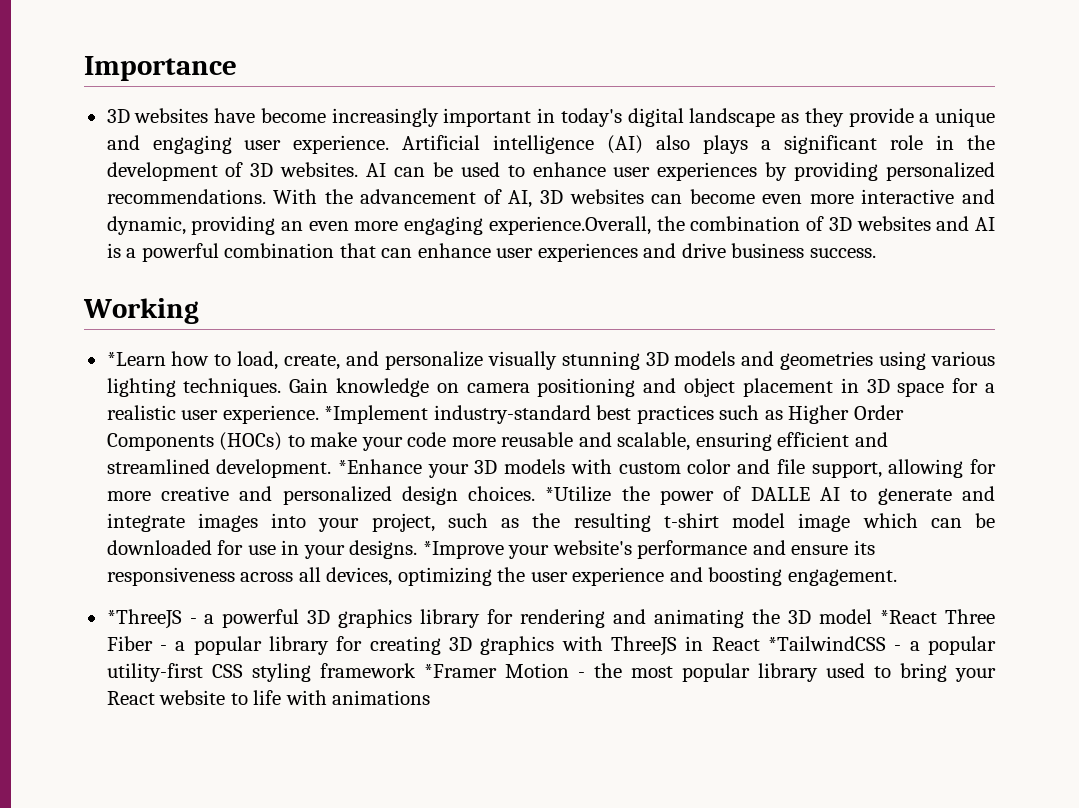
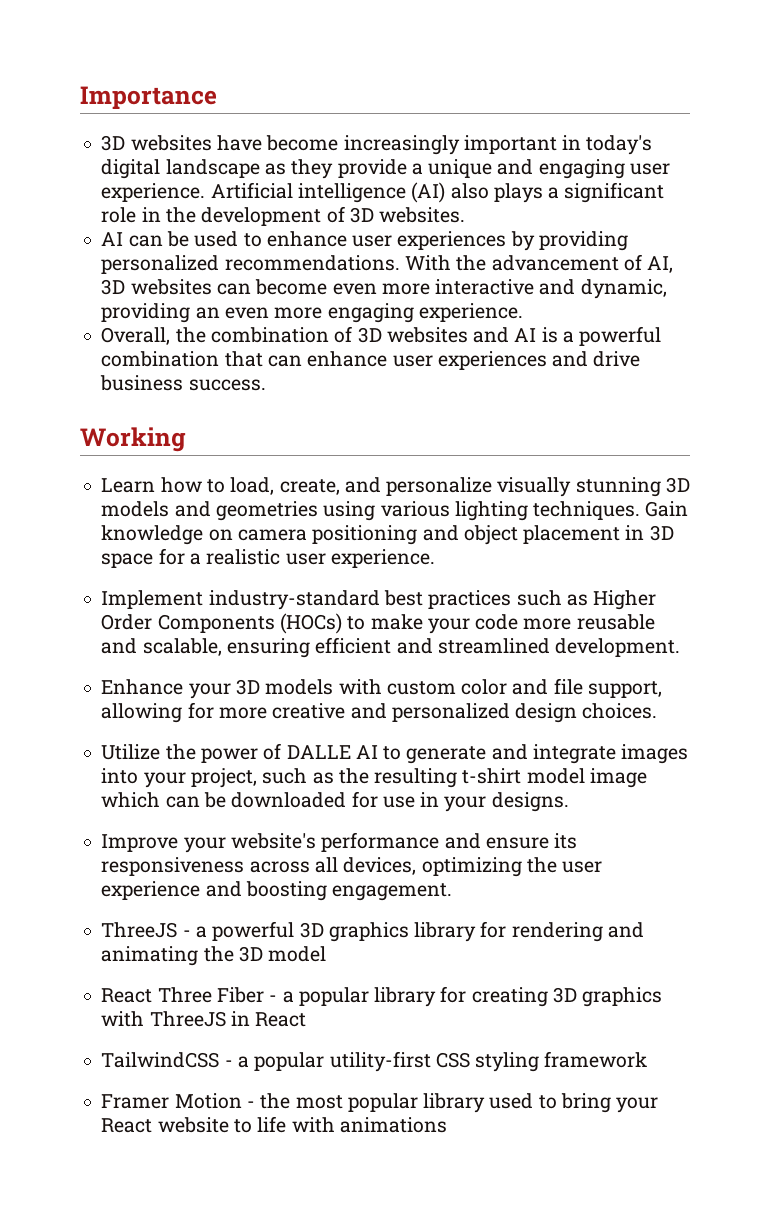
- Artificial intelligence (AI) also plays a significant role in the development of 3D websites. AI can be used to enhance user experiences by providing personalized recommendations.
+ Artificial intelligence (AI) also plays a significant role in the development of 3D websites.
+ AI can be used to enhance user experiences by providing personalized recommendations.
- With the advancement of AI, 3D websites can become even more interactive and dynamic, providing an even more engaging experience.Overall, the combination of 3D websites and AI is a powerful combination that can enhance user experiences and drive business success.
+ With the advancement of AI, 3D websites can become even more interactive and dynamic, providing an even more engaging experience.
+ Overall, the combination of 3D websites and AI is a powerful combination that can enhance user experiences and drive business success.
- *Learn how to load, create, and personalize visually stunning 3D models and geometries using various lighting techniques.
+ Learn how to load, create, and personalize visually stunning 3D models and geometries using various lighting techniques.
- Gain knowledge on camera positioning and object placement in 3D space for a realistic user experience. *Implement industry-standard best practices such as Higher Order Components (HOCs) to make your code more reusable and scalable, ensuring efficient and streamlined development. *Enhance your 3D models with custom color and file support, allowing for more creative and personalized design choices. *Utilize the power of DALLE AI to generate and integrate images into your project, such as the resulting t-shirt model image which can be downloaded for use in your designs. *Improve your website's performance and ensure its responsiveness across all devices, optimizing the user experience and boosting engagement.
+ Gain knowledge on camera positioning and object placement in 3D space for a realistic user experience.
+ Implement industry-standard best practices such as Higher Order Components (HOCs) to make your code more reusable and scalable, ensuring efficient and streamlined development.
+ Enhance your 3D models with custom color and file support, allowing for more creative and personalized design choices.
+ Utilize the power of DALLE AI to generate and integrate images into your project, such as the resulting t-shirt model image which can be downloaded for use in your designs.
+ Improve your website's performance and ensure its responsiveness across all devices, optimizing the user experience and boosting engagement.
- *ThreeJS - a powerful 3D graphics library for rendering and animating the 3D model *React Three Fiber - a popular library for creating 3D graphics with ThreeJS in React *TailwindCSS - a popular utility-first CSS styling framework *Framer Motion - the most popular library used to bring your React website to life with animations
+ ThreeJS - a powerful 3D graphics library for rendering and animating the 3D model
+ React Three Fiber - a popular library for creating 3D graphics with ThreeJS in React
+ TailwindCSS - a popular utility-first CSS styling framework
+ Framer Motion - the most popular library used to bring your React website to life with animations

